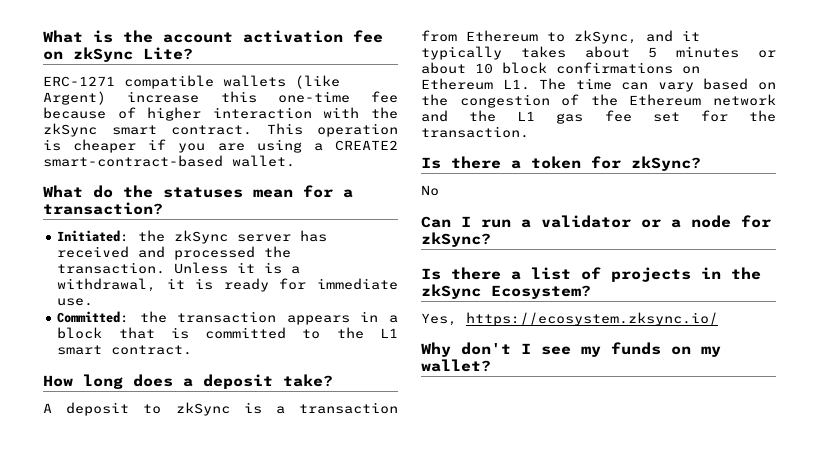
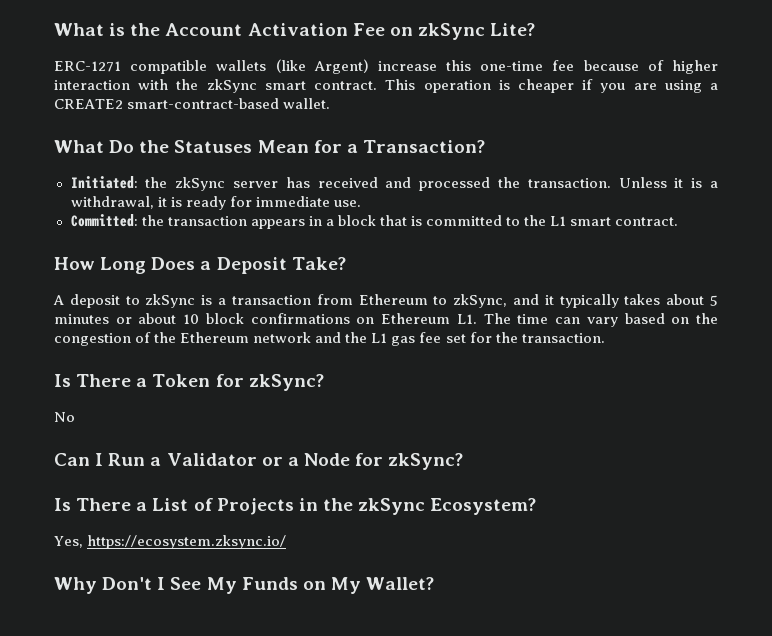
- What is the account activation fee on zkSync Lite?
+ What is the Account Activation Fee on zkSync Lite?
- What do the statuses mean for a transaction?
+ What Do the Statuses Mean for a Transaction?
- How long does a deposit take?
+ How Long Does a Deposit Take?
- Is there a token for zkSync?
+ Is There a Token for zkSync?
- Can I run a validator or a node for zkSync?
+ Can I Run a Validator or a Node for zkSync?
- Is there a list of projects in the zkSync Ecosystem?
+ Is There a List of Projects in the zkSync Ecosystem?
- Why don't I see my funds on my wallet?
+ Why Don't I See My Funds on My Wallet?

